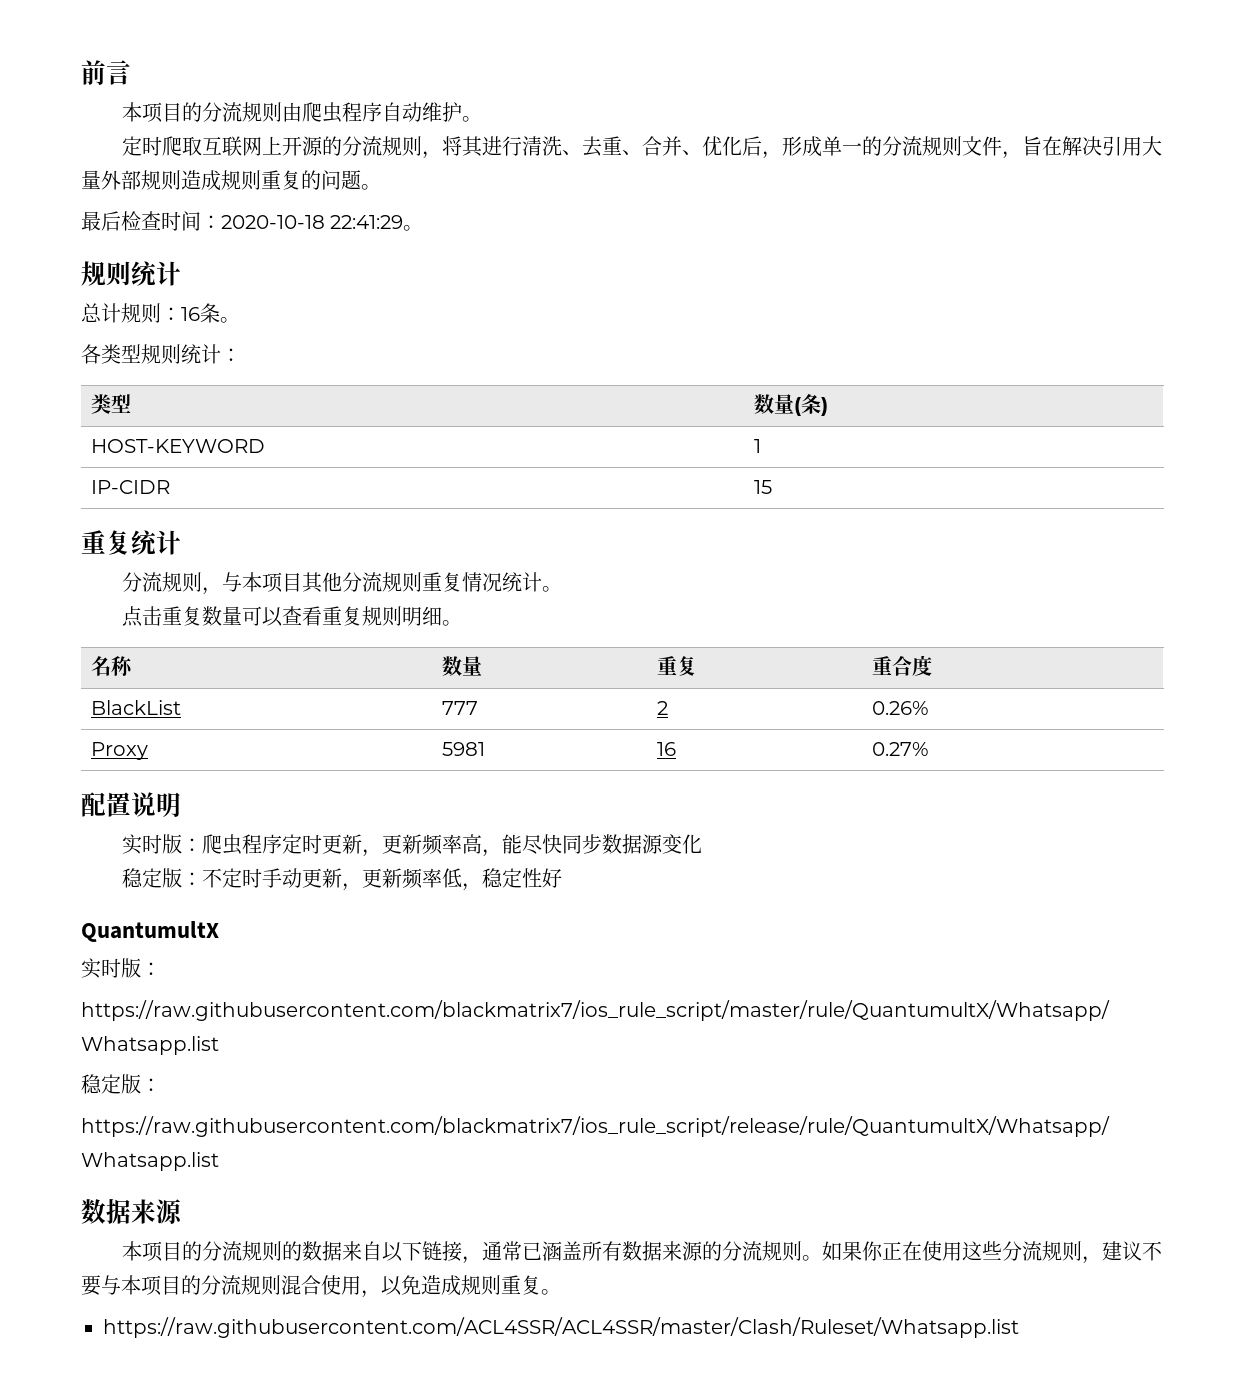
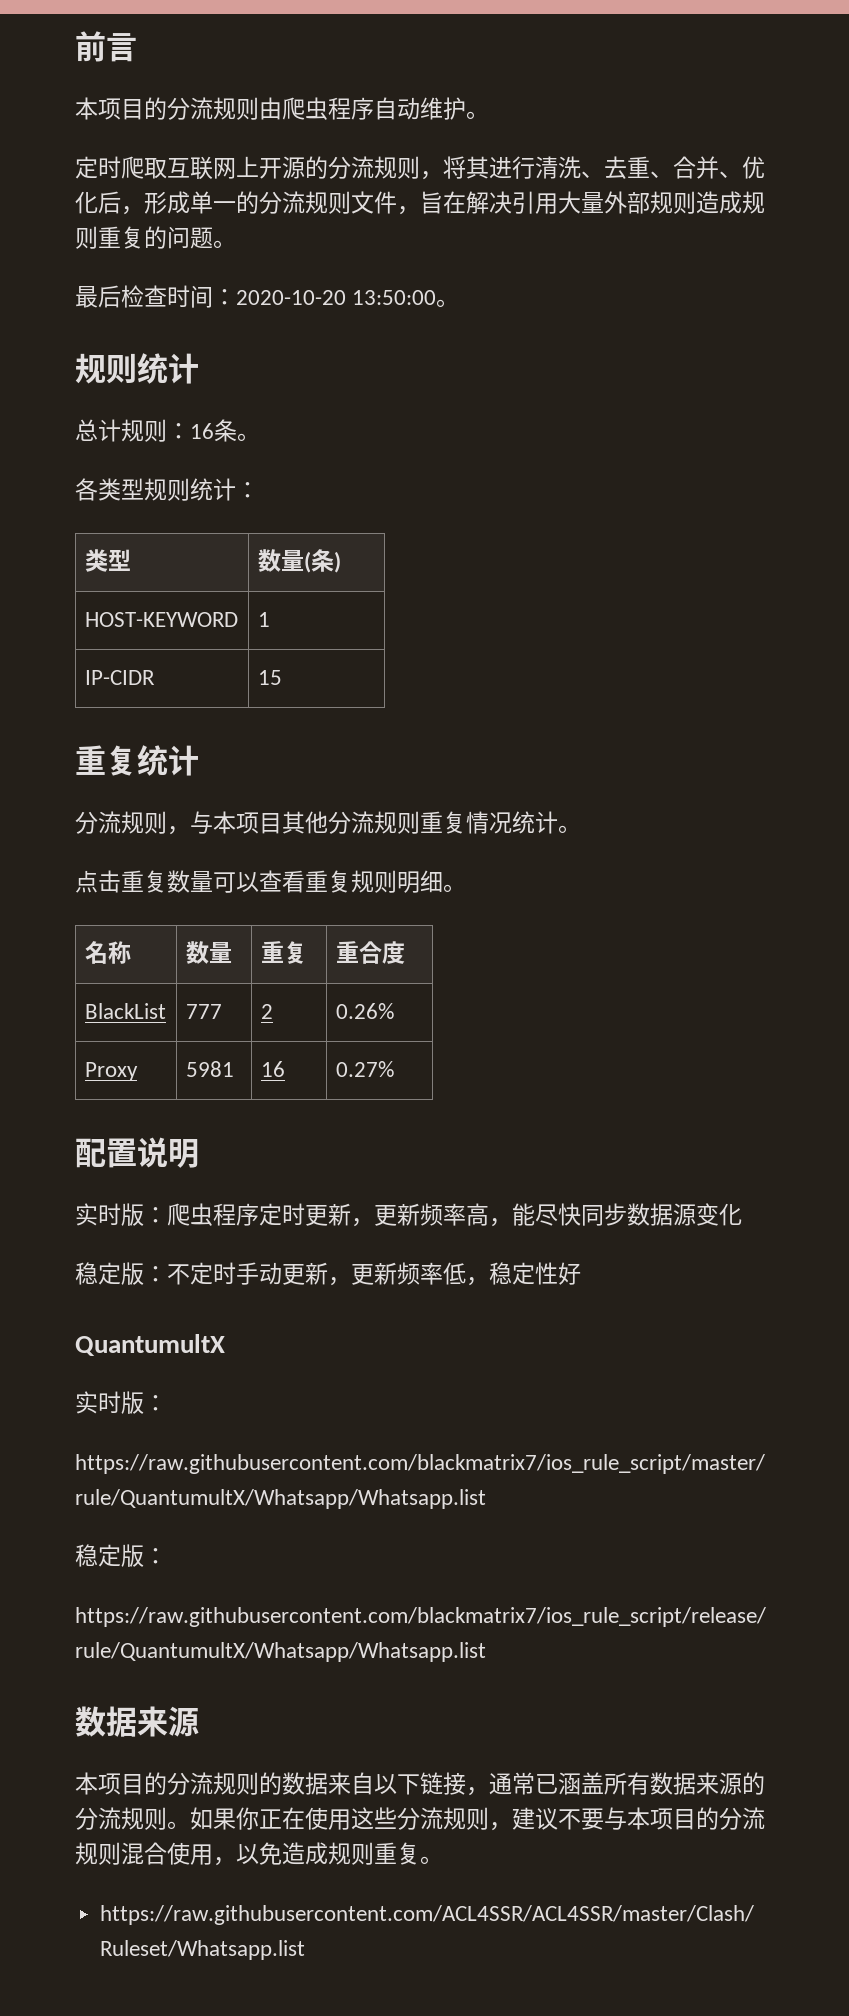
- 最后检查时间：2020-10-18 22:41:29。
+ 最后检查时间：2020-10-20 13:50:00。

